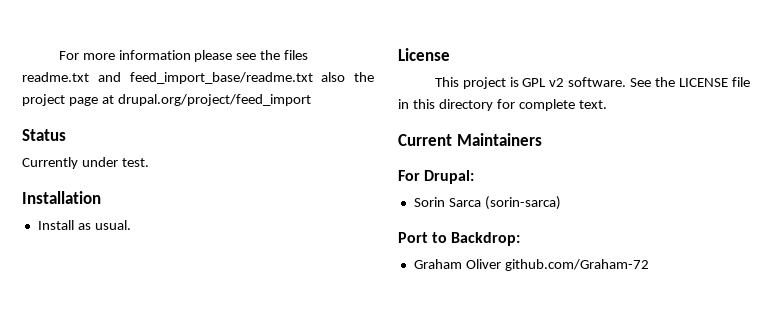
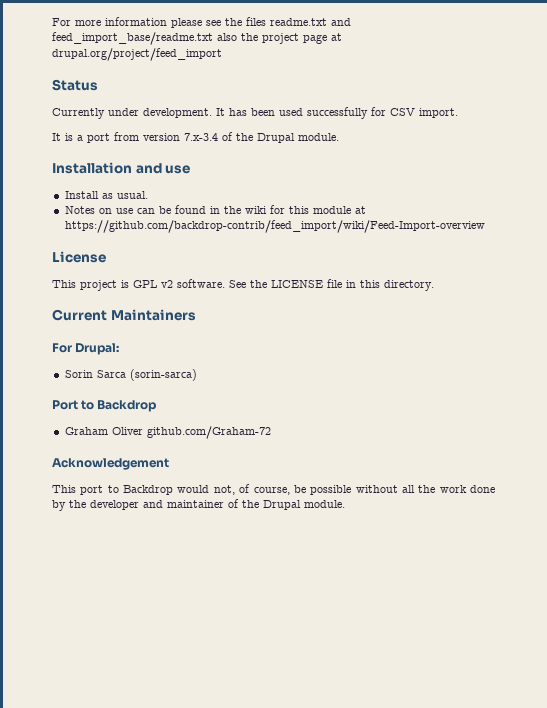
- Currently under test.
+ Currently under development. It has been used successfully for CSV import.
+ It is a port from version 7.x-3.4 of the Drupal module.
- Installation
+ Installation and use
+ Notes on use can be found in the wiki for this module at https://github.com/backdrop-contrib/feed_import/wiki/Feed-Import-overview
- See the LICENSE file in this directory for complete text.
+ See the LICENSE file in this directory.
- Port to Backdrop:
+ Port to Backdrop
+ Acknowledgement
+ This port to Backdrop would not, of course, be possible without all the work done by the developer and maintainer of the Drupal module.

